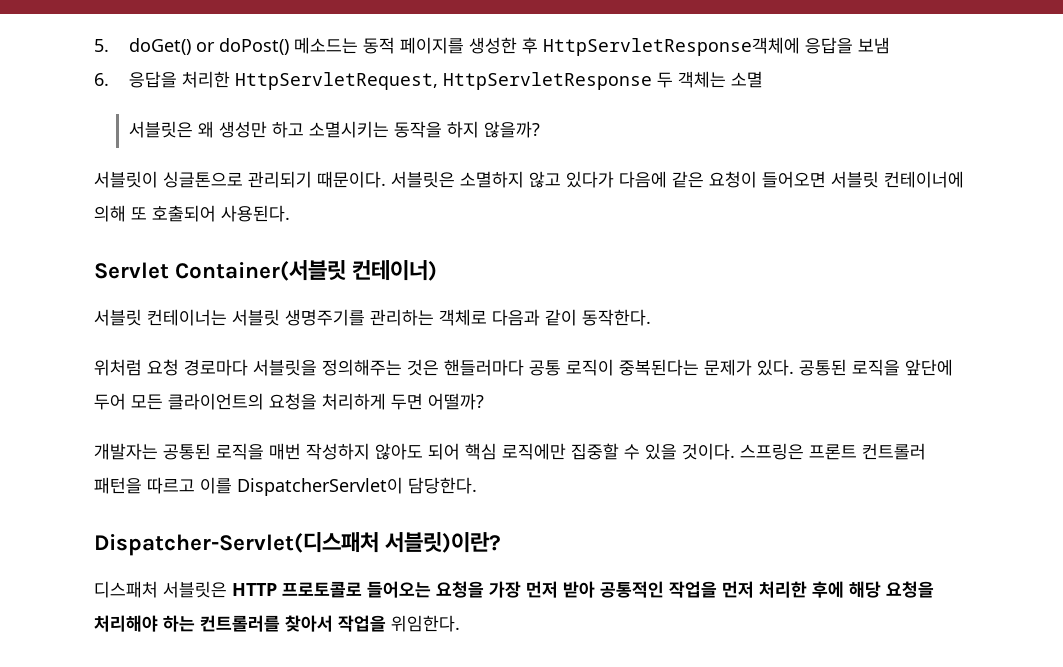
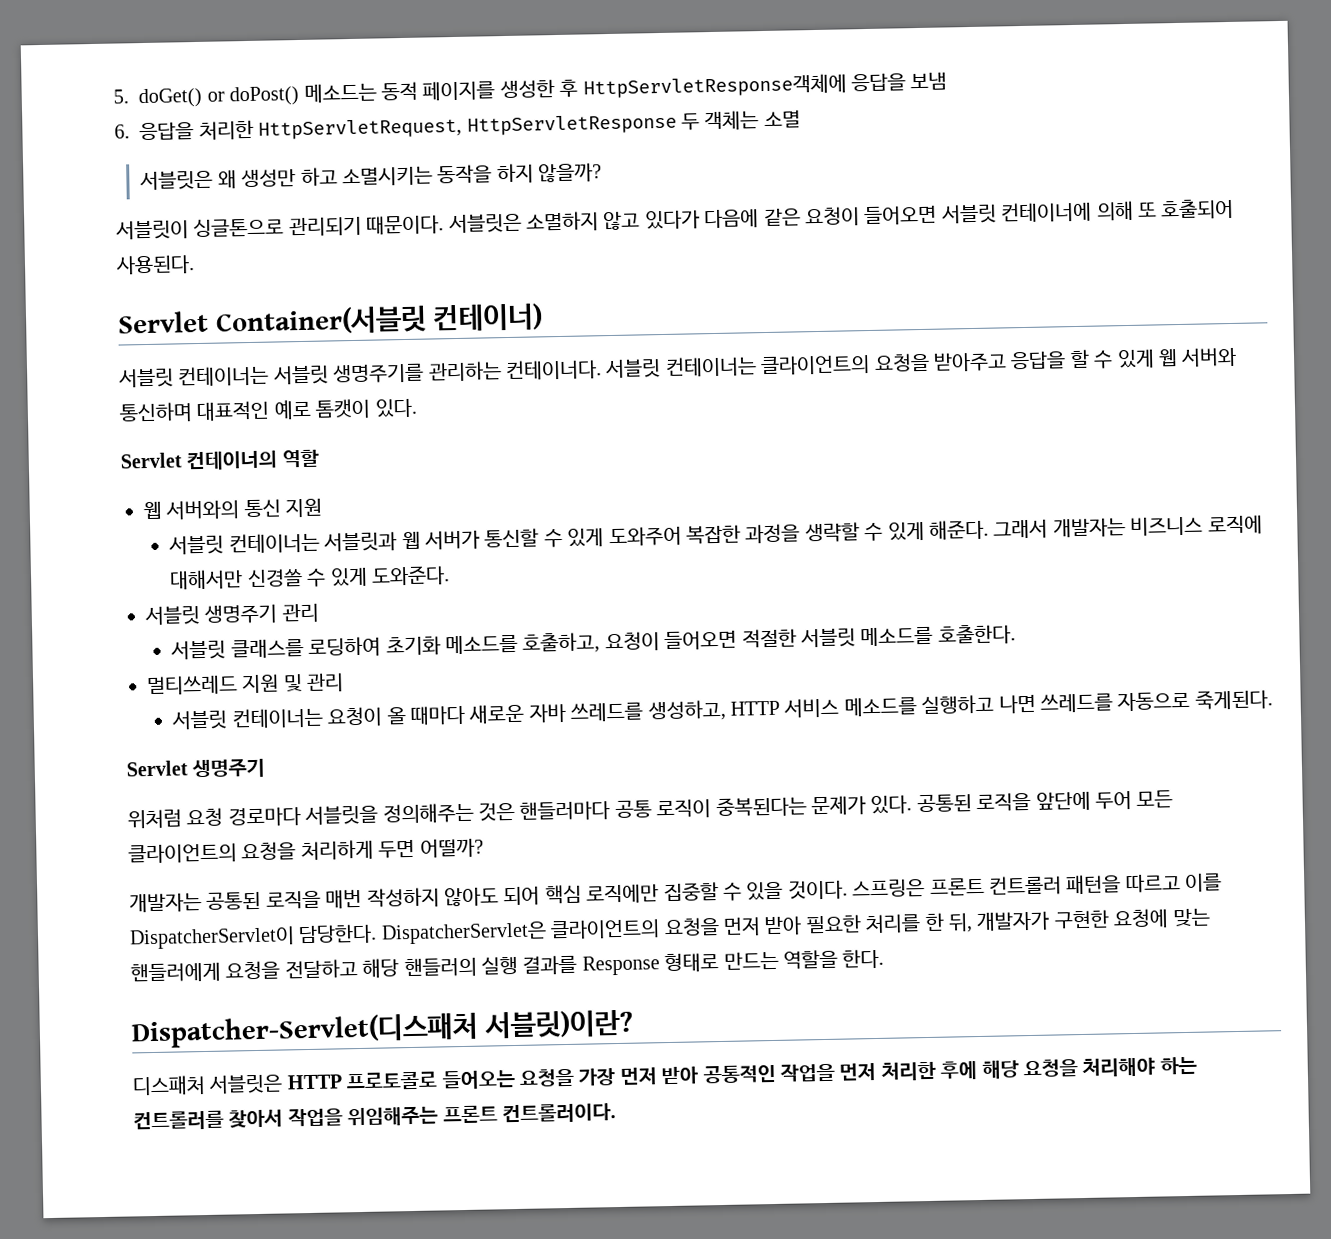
- 서블릿 컨테이너는 서블릿 생명주기를 관리하는 객체로 다음과 같이 동작한다.
+ 서블릿 컨테이너는 서블릿 생명주기를 관리하는 컨테이너다. 서블릿 컨테이너는 클라이언트의 요청을 받아주고 응답을 할 수 있게 웹 서버와 통신하며 대표적인 예로 톰캣이 있다.
+ Servlet 컨테이너의 역할
+ 웹 서버와의 통신 지원
+ 서블릿 컨테이너는 서블릿과 웹 서버가 통신할 수 있게 도와주어 복잡한 과정을 생략할 수 있게 해준다. 그래서 개발자는 비즈니스 로직에 대해서만 신경쓸 수 있게 도와준다.
+ 서블릿 생명주기 관리
+ 서블릿 클래스를 로딩하여 초기화 메소드를 호출하고, 요청이 들어오면 적절한 서블릿 메소드를 호출한다.
+ 멀티쓰레드 지원 및 관리
+ 서블릿 컨테이너는 요청이 올 때마다 새로운 자바 쓰레드를 생성하고, HTTP 서비스 메소드를 실행하고 나면 쓰레드를 자동으로 죽게된다.
+ Servlet 생명주기
+ DispatcherServlet은 클라이언트의 요청을 먼저 받아 필요한 처리를 한 뒤, 개발자가 구현한 요청에 맞는 핸들러에게 요청을 전달하고 해당 핸들러의 실행 결과를 Response 형태로 만드는 역할을 한다.
- 디스패처 서블릿은 HTTP 프로토콜로 들어오는 요청을 가장 먼저 받아 공통적인 작업을 먼저 처리한 후에 해당 요청을 처리해야 하는 컨트롤러를 찾아서 작업을 위임한다.
+ 디스패처 서블릿은 HTTP 프로토콜로 들어오는 요청을 가장 먼저 받아 공통적인 작업을 먼저 처리한 후에 해당 요청을 처리해야 하는 컨트롤러를 찾아서 작업을 위임해주는 프론트 컨트롤러이다.

